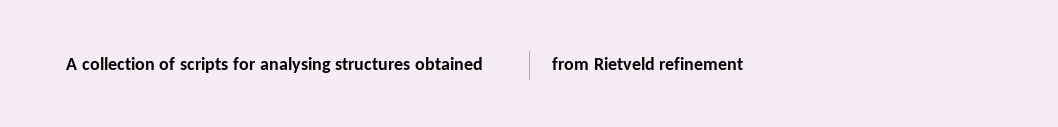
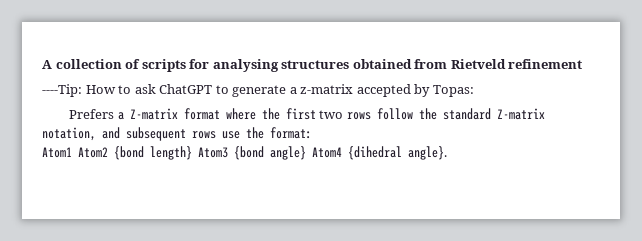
+ ----Tip: How to ask ChatGPT to generate a z-matrix accepted by Topas:
+ Prefers a Z-matrix format where the first two rows follow the standard Z-matrix notation, and subsequent rows use the format:
+ Atom1 Atom2 {bond length} Atom3 {bond angle} Atom4 {dihedral angle}.

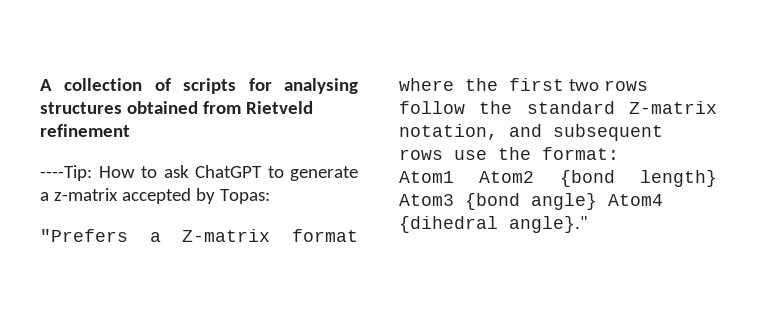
- Prefers a Z-matrix format where the first two rows follow the standard Z-matrix notation, and subsequent rows use the format:
+ "Prefers a Z-matrix format where the first two rows follow the standard Z-matrix notation, and subsequent rows use the format:
- Atom1 Atom2 {bond length} Atom3 {bond angle} Atom4 {dihedral angle}.
+ Atom1 Atom2 {bond length} Atom3 {bond angle} Atom4 {dihedral angle}."

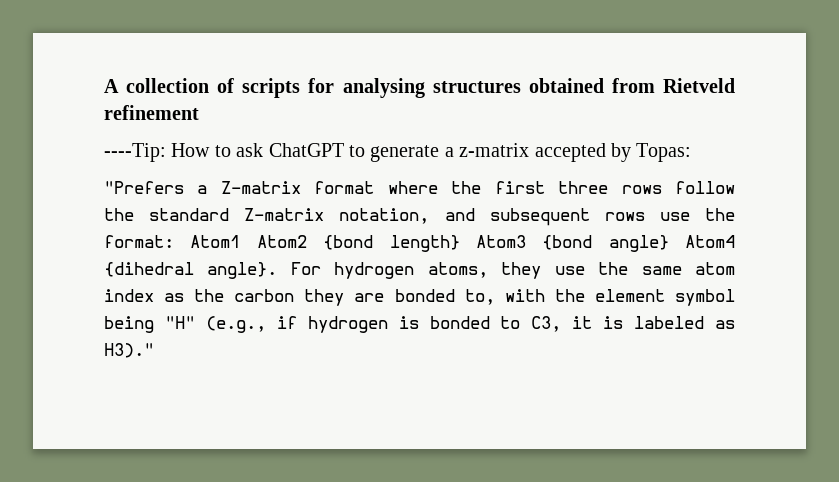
- "Prefers a Z-matrix format where the first two rows follow the standard Z-matrix notation, and subsequent rows use the format:
- Atom1 Atom2 {bond length} Atom3 {bond angle} Atom4 {dihedral angle}."
+ "Prefers a Z-matrix format where the first three rows follow the standard Z-matrix notation, and subsequent rows use the format: Atom1 Atom2 {bond length} Atom3 {bond angle} Atom4 {dihedral angle}. For hydrogen atoms, they use the same atom index as the carbon they are bonded to, with the element symbol being "H" (e.g., if hydrogen is bonded to C3, it is labeled as H3)."

